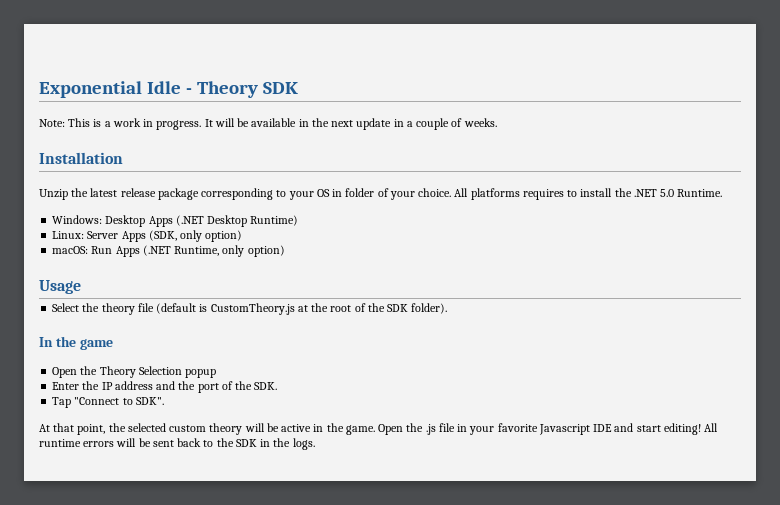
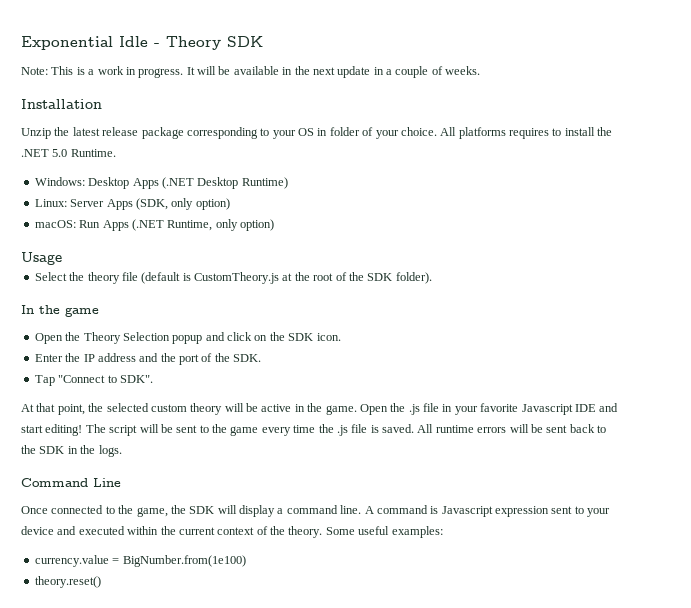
- Open the Theory Selection popup
+ Open the Theory Selection popup and click on the SDK icon.
+ The script will be sent to the game every time the .js file is saved.
+ Command Line
+ Once connected to the game, the SDK will display a command line. A command is Javascript expression sent to your device and executed within the current context of the theory. Some useful examples:
+ currency.value = BigNumber.from(1e100)
+ theory.reset()

